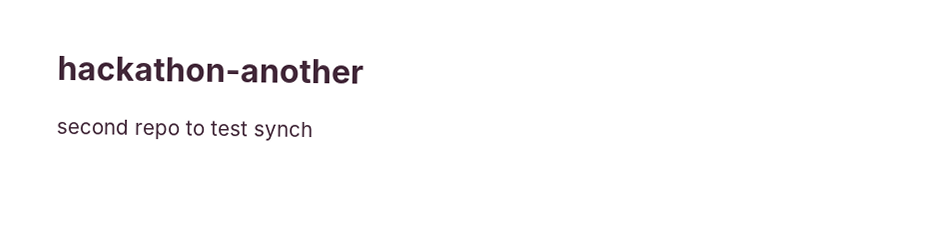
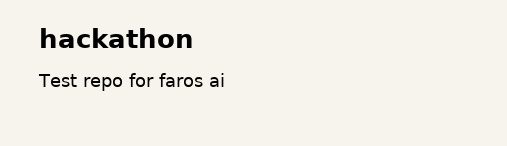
- hackathon-another
- second repo to test synch
+ hackathon
+ Test repo for faros ai

